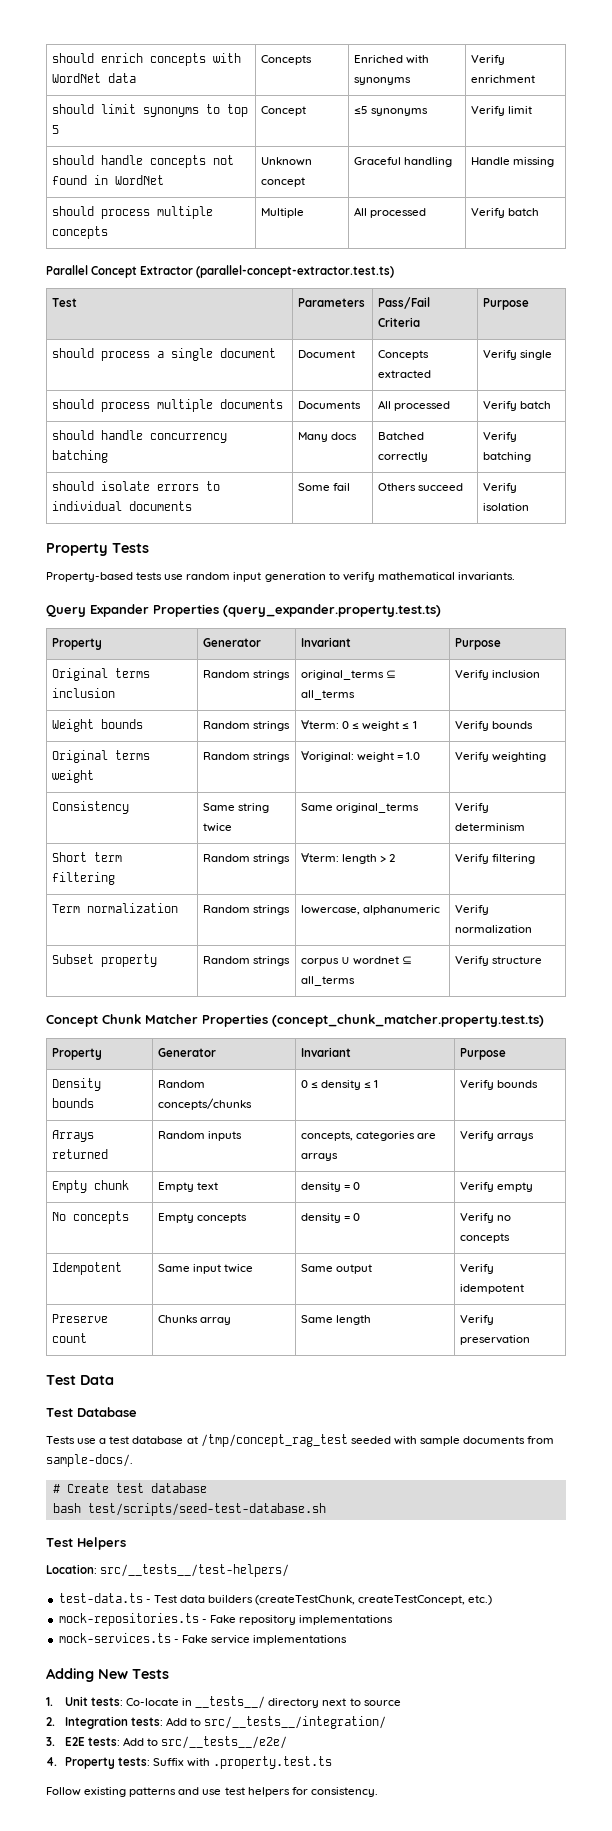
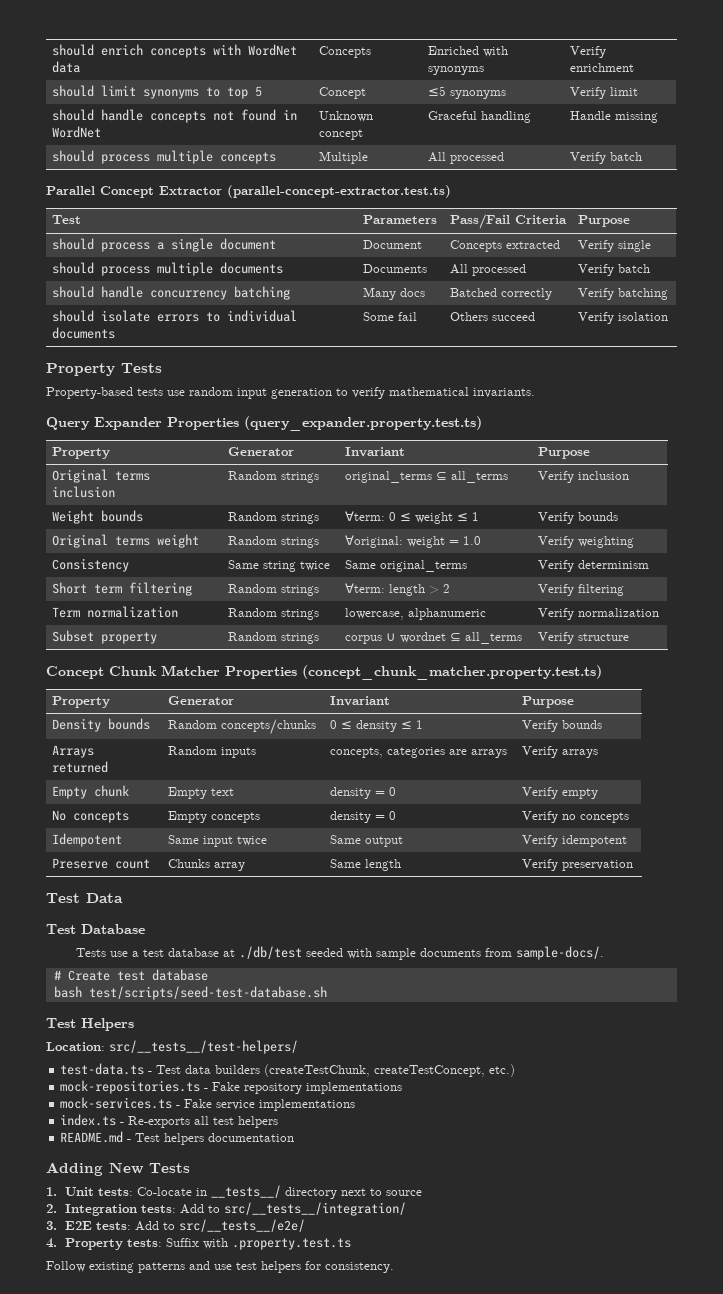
- Tests use a test database at /tmp/concept_rag_test seeded with sample documents from sample-docs/.
+ Tests use a test database at ./db/test seeded with sample documents from sample-docs/.
+ index.ts - Re-exports all test helpers
+ README.md - Test helpers documentation

